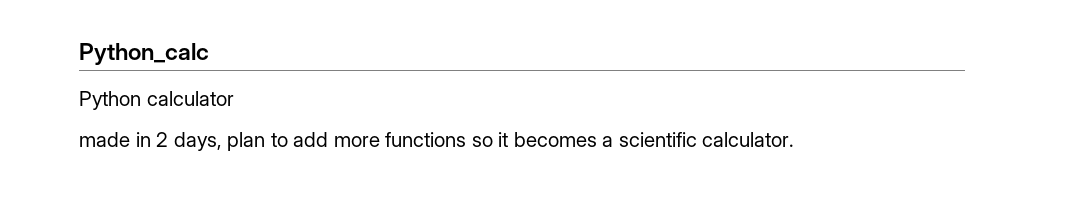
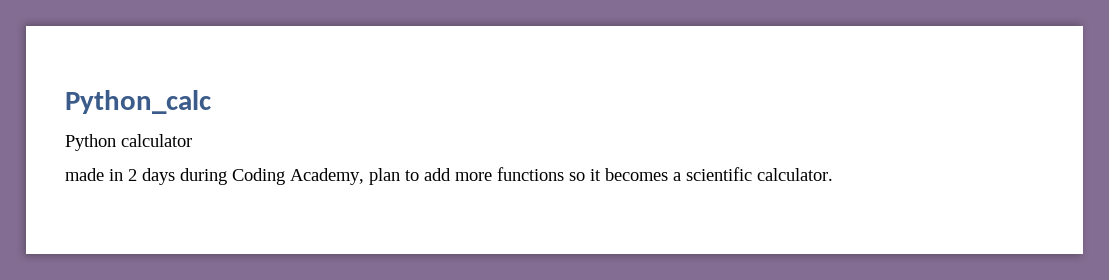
- made in 2 days, plan to add more functions so it becomes a scientific calculator.
+ made in 2 days during Coding Academy, plan to add more functions so it becomes a scientific calculator.

